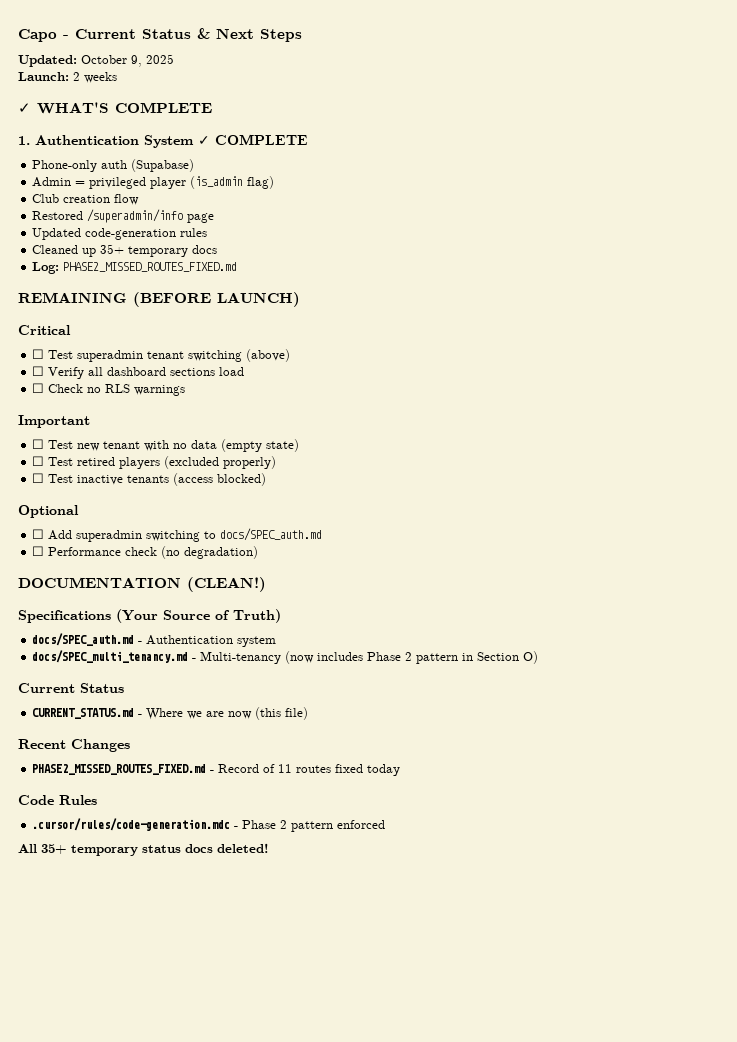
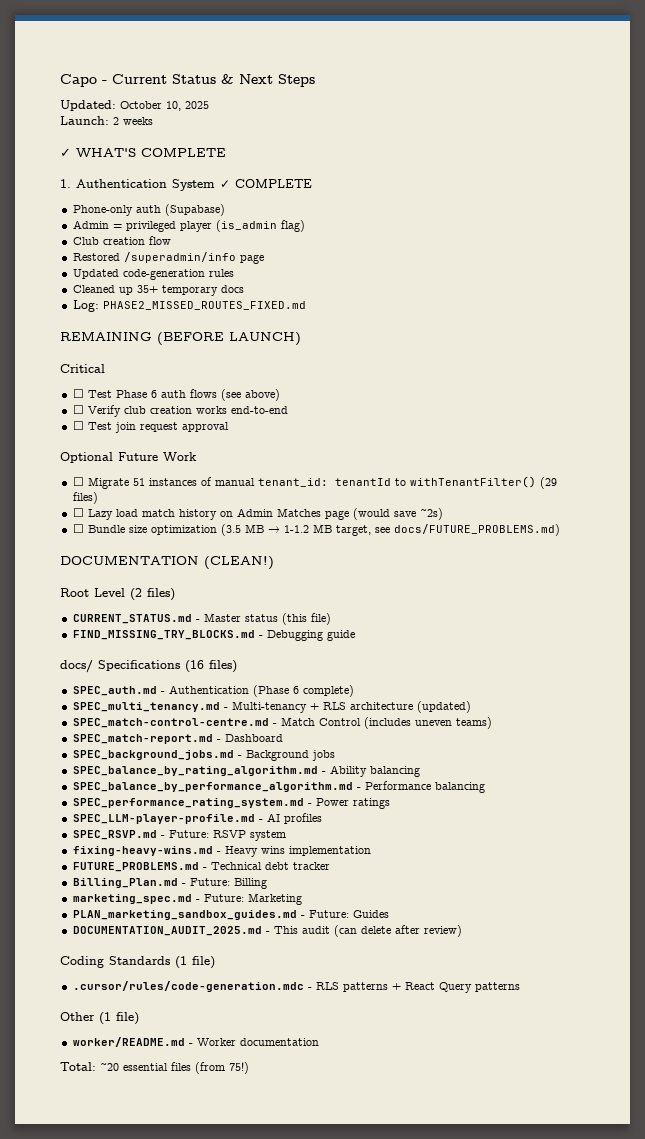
- Updated: October 9, 2025
+ Updated: October 10, 2025
- ☐ Test superadmin tenant switching (above)
- ☐ Verify all dashboard sections load
- ☐ Check no RLS warnings
- Important
- ☐ Test new tenant with no data (empty state)
- ☐ Test retired players (excluded properly)
- ☐ Test inactive tenants (access blocked)
- Optional
- ☐ Add superadmin switching to docs/SPEC_auth.md
- ☐ Performance check (no degradation)
+ ☐ Test Phase 6 auth flows (see above)
+ ☐ Verify club creation works end-to-end
+ ☐ Test join request approval
+ Optional Future Work
+ ☐ Migrate 51 instances of manual tenant_id: tenantId to withTenantFilter() (29 files)
+ ☐ Lazy load match history on Admin Matches page (would save ~2s)
+ ☐ Bundle size optimization (3.5 MB → 1-1.2 MB target, see docs/FUTURE_PROBLEMS.md)
  DOCUMENTATION (CLEAN!)
- Specifications (Your Source of Truth)
- docs/SPEC_auth.md - Authentication system
- docs/SPEC_multi_tenancy.md - Multi-tenancy (now includes Phase 2 pattern in Section O)
- Current Status
- CURRENT_STATUS.md - Where we are now (this file)
- Recent Changes
- PHASE2_MISSED_ROUTES_FIXED.md - Record of 11 routes fixed today
- Code Rules
- .cursor/rules/code-generation.mdc - Phase 2 pattern enforced
- All 35+ temporary status docs deleted!
+ Root Level (2 files)
+ CURRENT_STATUS.md - Master status (this file)
+ FIND_MISSING_TRY_BLOCKS.md - Debugging guide
+ docs/ Specifications (16 files)
+ SPEC_auth.md - Authentication (Phase 6 complete)
+ SPEC_multi_tenancy.md - Multi-tenancy + RLS architecture (updated)
+ SPEC_match-control-centre.md - Match Control (includes uneven teams)
+ SPEC_match-report.md - Dashboard
+ SPEC_background_jobs.md - Background jobs
+ SPEC_balance_by_rating_algorithm.md - Ability balancing
+ SPEC_balance_by_performance_algorithm.md - Performance balancing
+ SPEC_performance_rating_system.md - Power ratings
+ SPEC_LLM-player-profile.md - AI profiles
+ SPEC_RSVP.md - Future: RSVP system
+ fixing-heavy-wins.md - Heavy wins implementation
+ FUTURE_PROBLEMS.md - Technical debt tracker
+ Billing_Plan.md - Future: Billing
+ marketing_spec.md - Future: Marketing
+ PLAN_marketing_sandbox_guides.md - Future: Guides
+ DOCUMENTATION_AUDIT_2025.md - This audit (can delete after review)
+ Coding Standards (1 file)
+ .cursor/rules/code-generation.mdc - RLS patterns + React Query patterns
+ Other (1 file)
+ worker/README.md - Worker documentation
+ Total: ~20 essential files (from 75!)

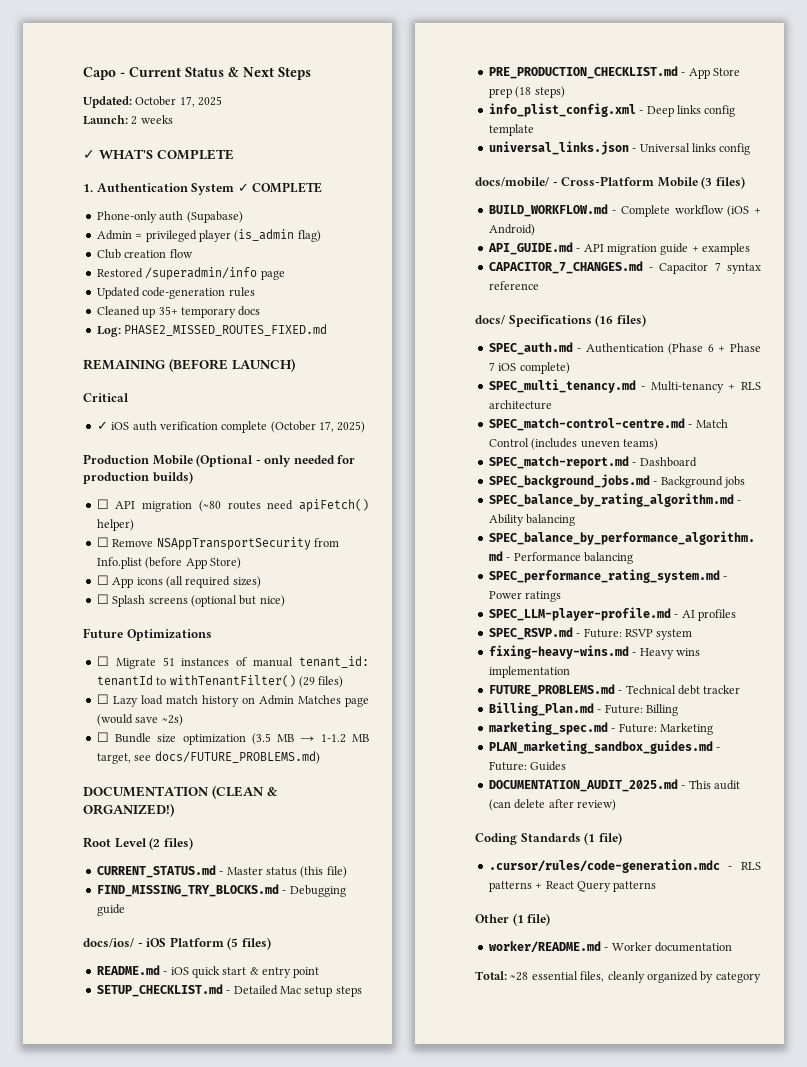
- Updated: October 10, 2025
+ Updated: October 17, 2025
- ☐ Test Phase 6 auth flows (see above)
- ☐ Verify club creation works end-to-end
- ☐ Test join request approval
- Optional Future Work
+ ✓ iOS auth verification complete (October 17, 2025)
+ Production Mobile (Optional - only needed for production builds)
+ ☐ API migration (~80 routes need apiFetch() helper)
+ ☐ Remove NSAppTransportSecurity from Info.plist (before App Store)
+ ☐ App icons (all required sizes)
+ ☐ Splash screens (optional but nice)
+ Future Optimizations
- DOCUMENTATION (CLEAN!)
+ DOCUMENTATION (CLEAN & ORGANIZED!)
+ docs/ios/ - iOS Platform (5 files)
+ README.md - iOS quick start & entry point
+ SETUP_CHECKLIST.md - Detailed Mac setup steps
+ PRE_PRODUCTION_CHECKLIST.md - App Store prep (18 steps)
+ info_plist_config.xml - Deep links config template
+ universal_links.json - Universal links config
+ docs/mobile/ - Cross-Platform Mobile (3 files)
+ BUILD_WORKFLOW.md - Complete workflow (iOS + Android)
+ API_GUIDE.md - API migration guide + examples
+ CAPACITOR_7_CHANGES.md - Capacitor 7 syntax reference
- SPEC_auth.md - Authentication (Phase 6 complete)
+ SPEC_auth.md - Authentication (Phase 6 + Phase 7 iOS complete)
- SPEC_multi_tenancy.md - Multi-tenancy + RLS architecture (updated)
+ SPEC_multi_tenancy.md - Multi-tenancy + RLS architecture
- Total: ~20 essential files (from 75!)
+ Total: ~28 essential files, cleanly organized by category

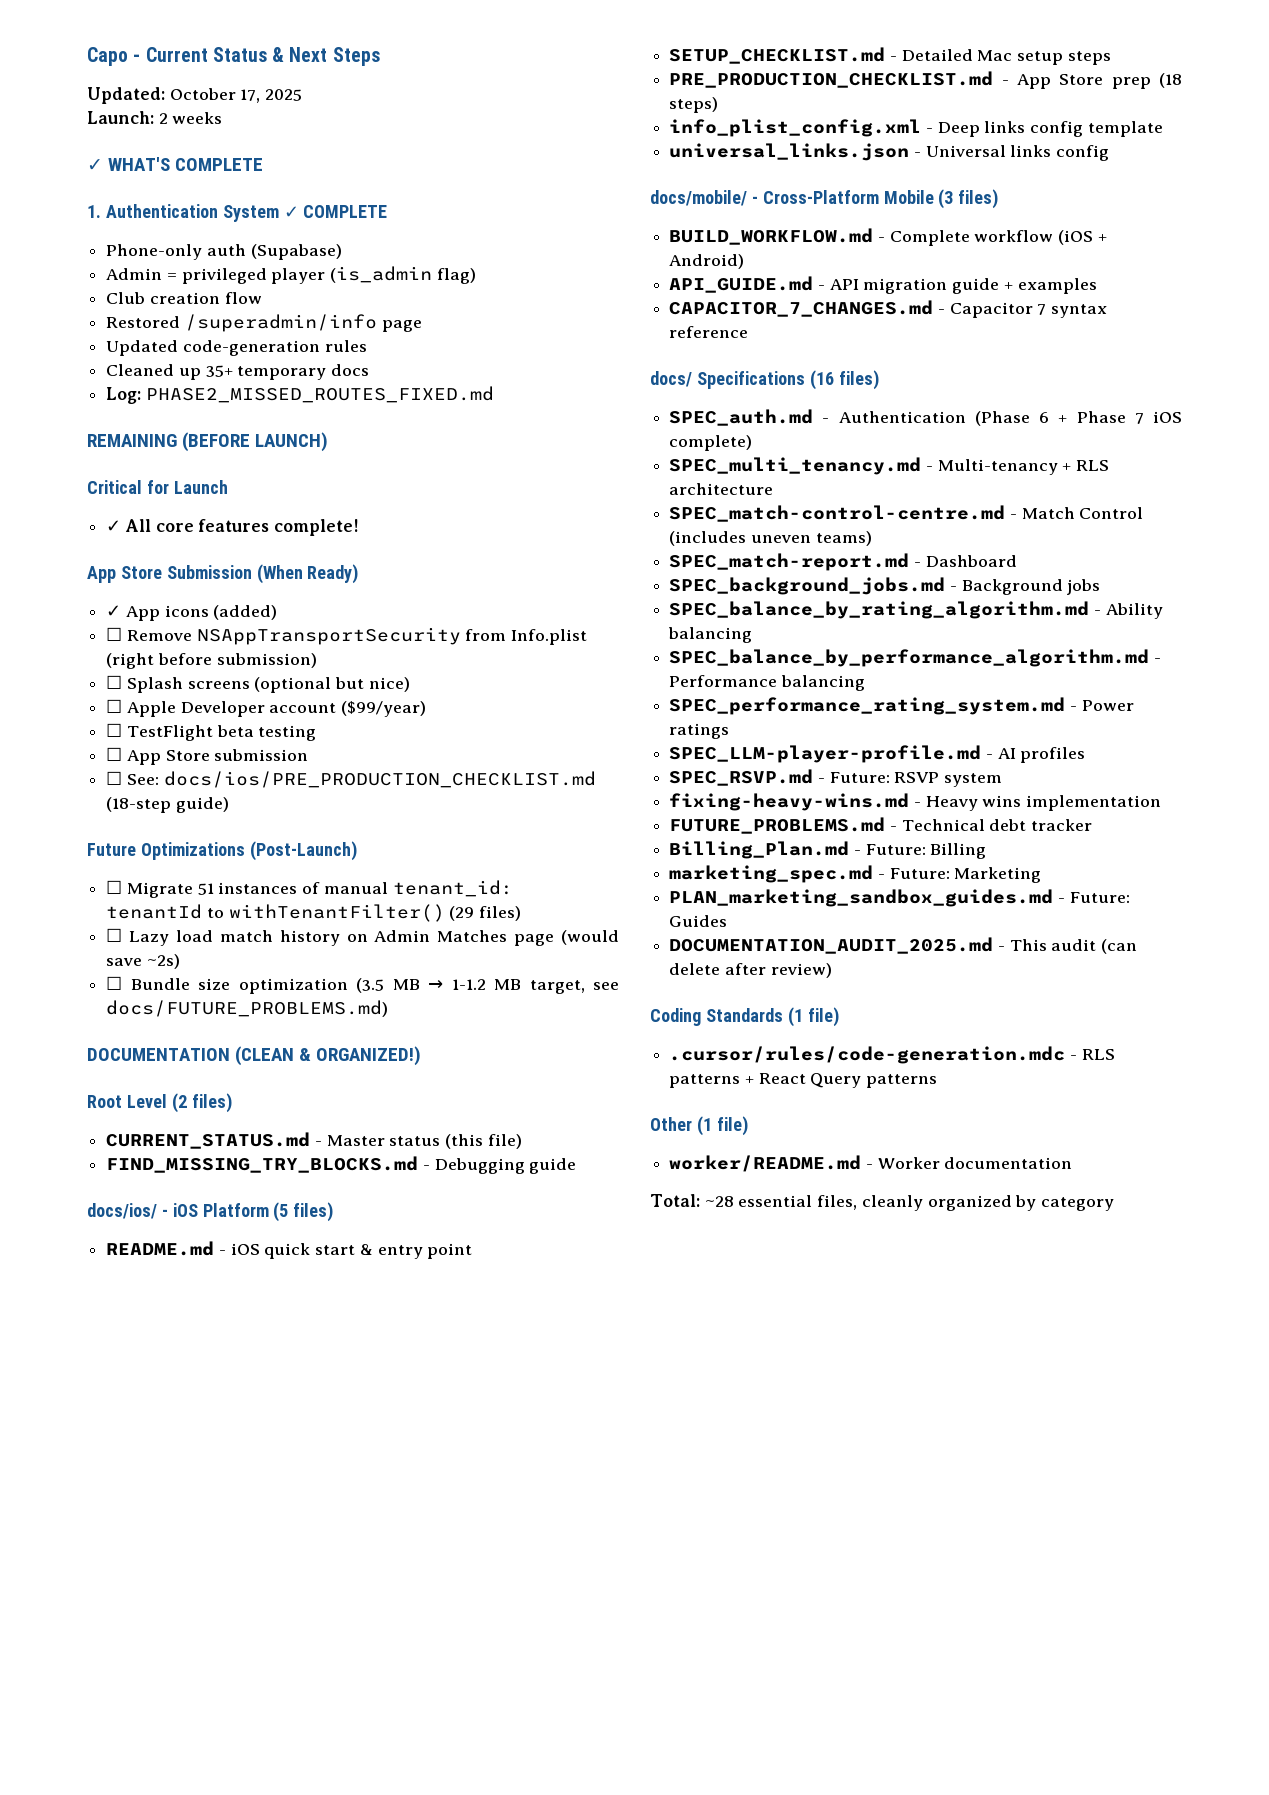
- Critical
- ✓ iOS auth verification complete (October 17, 2025)
- Production Mobile (Optional - only needed for production builds)
- ☐ API migration (~80 routes need apiFetch() helper)
+ Critical for Launch
+ ✓ All core features complete!
+ App Store Submission (When Ready)
+ ✓ App icons (added)
- ☐ Remove NSAppTransportSecurity from Info.plist (before App Store)
- ☐ App icons (all required sizes)
+ ☐ Remove NSAppTransportSecurity from Info.plist (right before submission)
+ ☐ Apple Developer account ($99/year)
+ ☐ TestFlight beta testing
+ ☐ App Store submission
+ ☐ See: docs/ios/PRE_PRODUCTION_CHECKLIST.md (18-step guide)
- Future Optimizations
+ Future Optimizations (Post-Launch)

